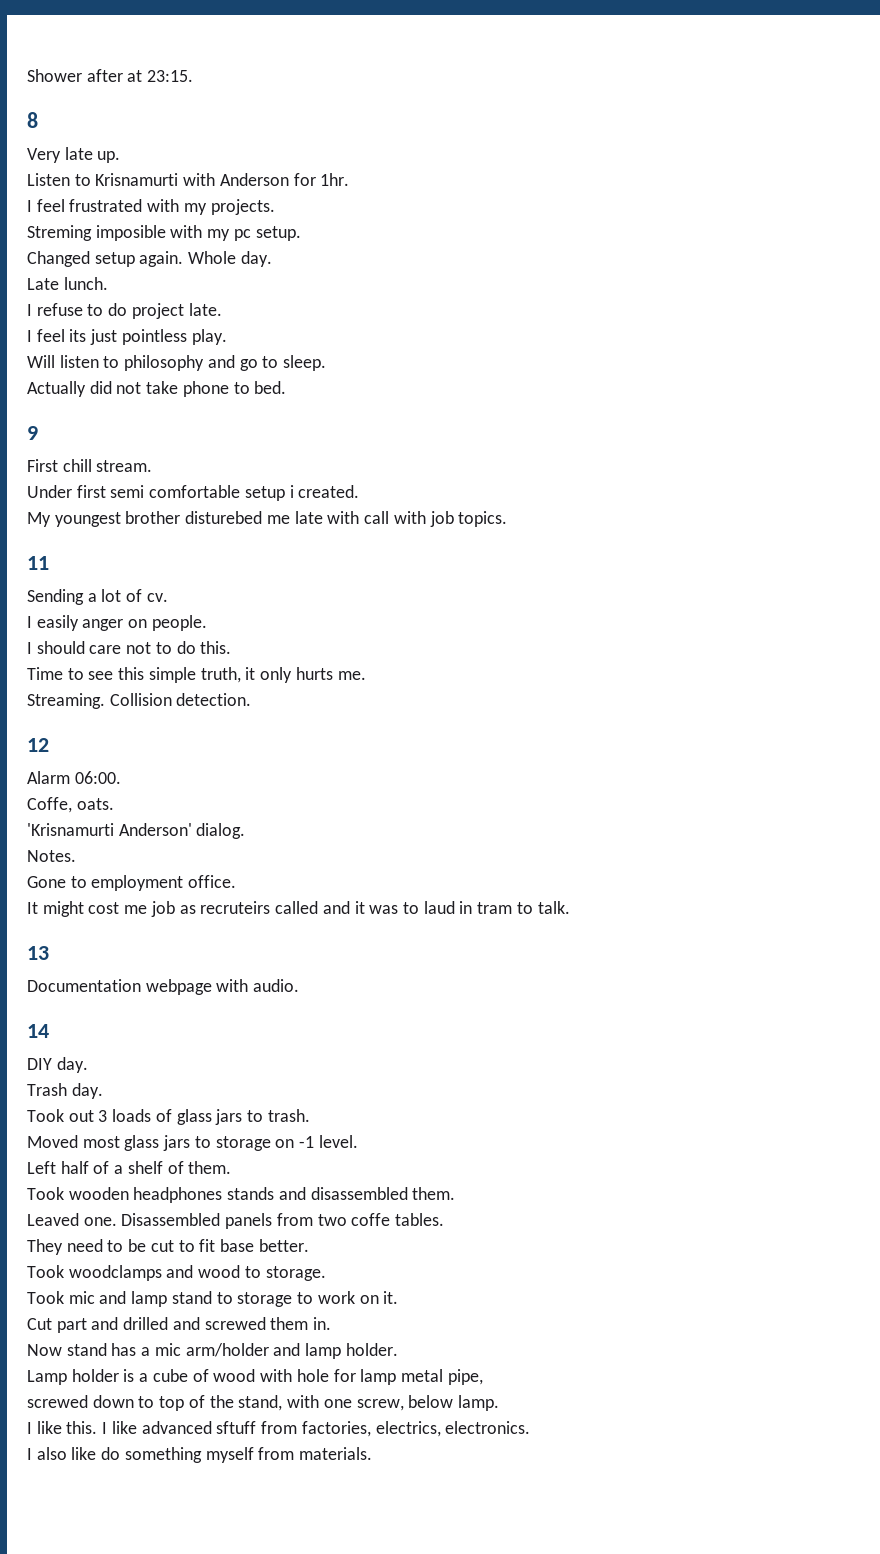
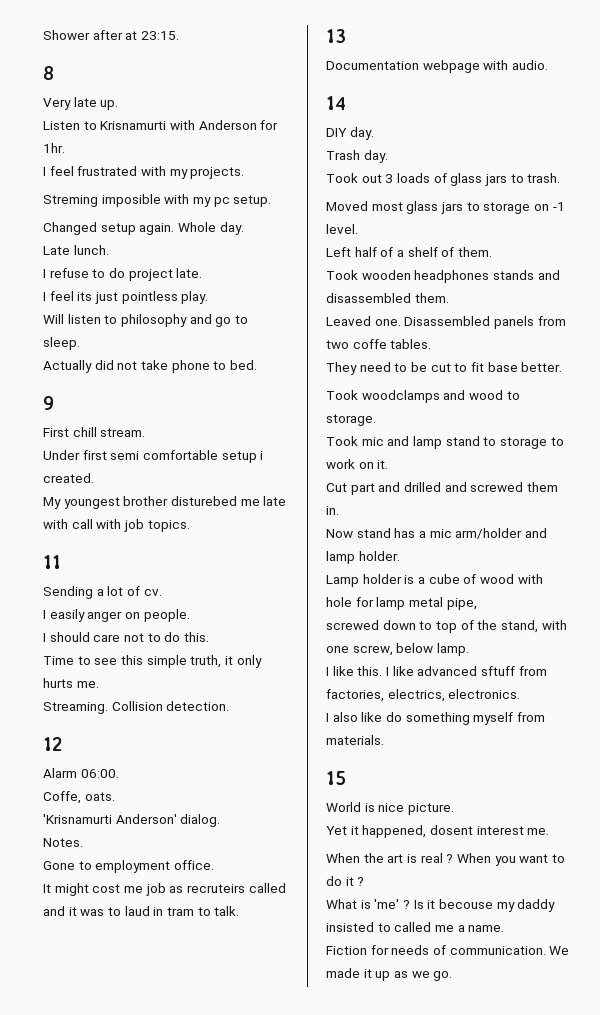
+ 15
+ World is nice picture.
+ Yet it happened, dosent interest me.
+ When the art is real ? When you want to do it ?
+ What is 'me' ? Is it becouse my daddy insisted to called me a name.
+ Fiction for needs of communication. We made it up as we go.

